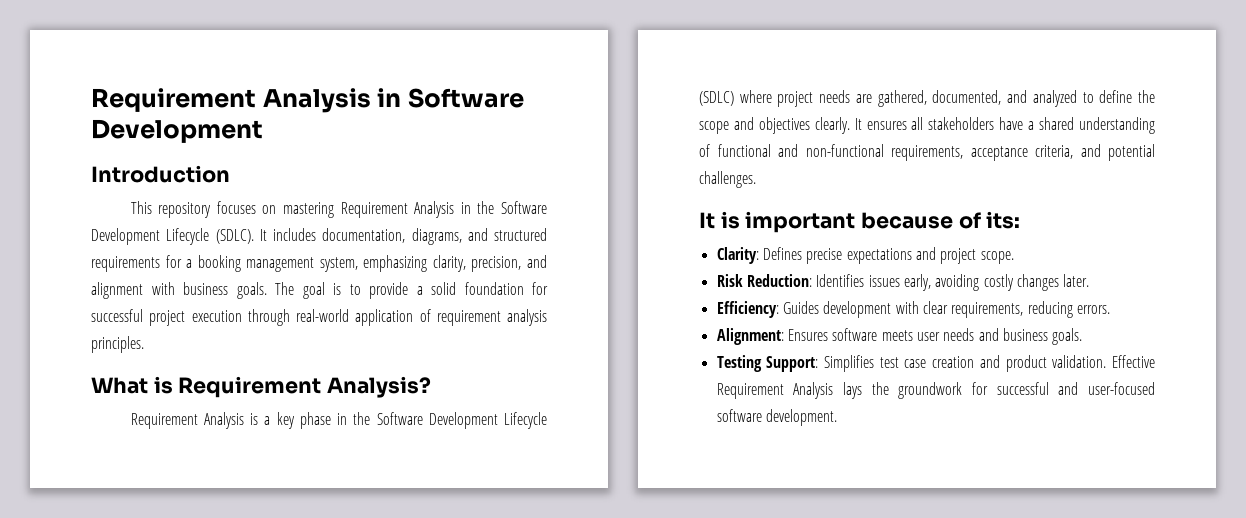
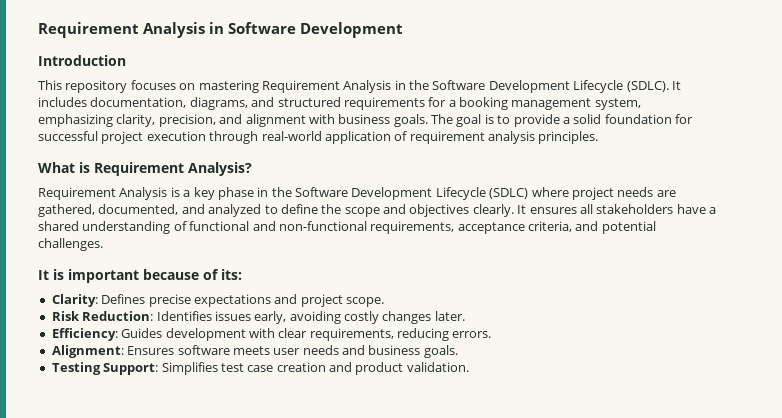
- Effective Requirement Analysis lays the groundwork for successful and user-focused software development.

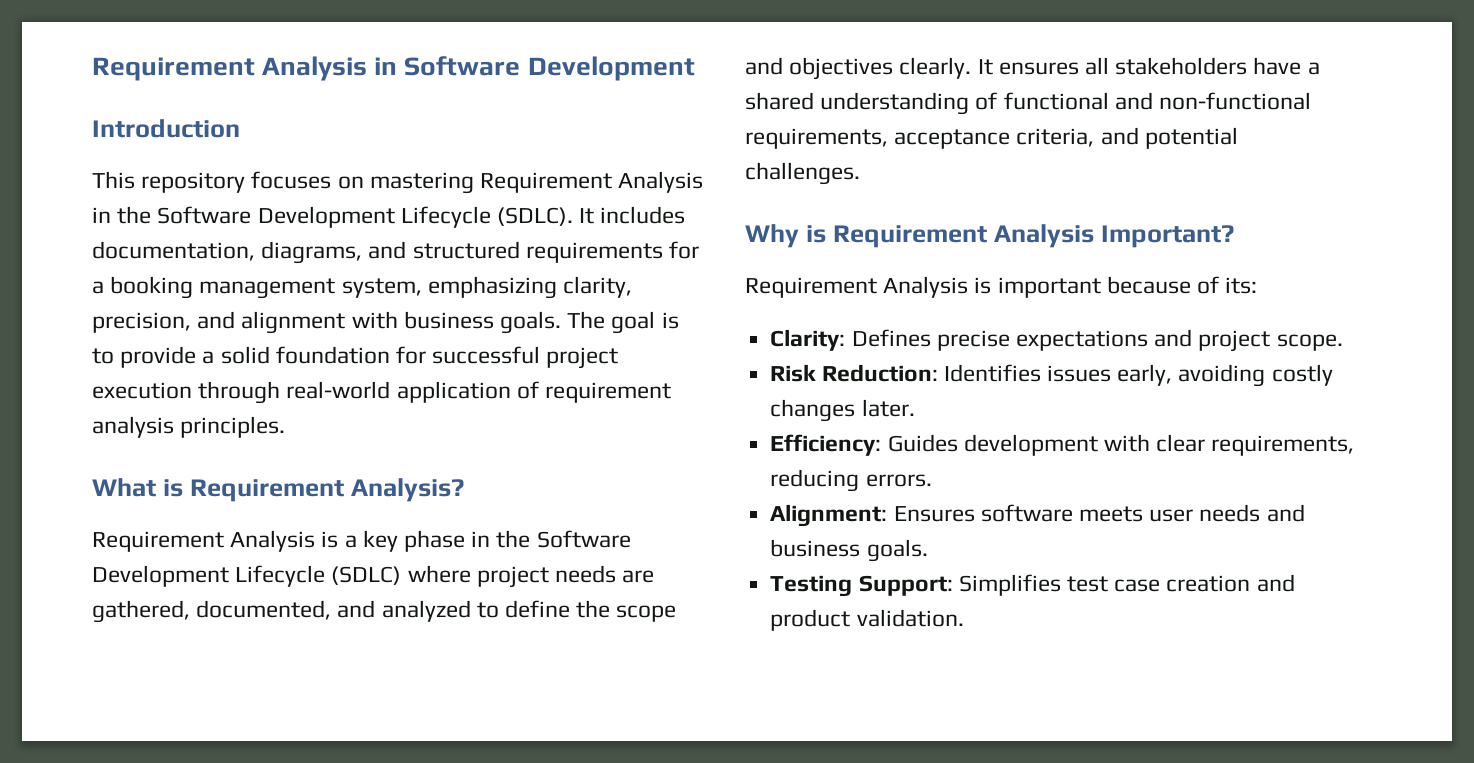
- It is important because of its:
+ Why is Requirement Analysis Important?
+ Requirement Analysis is important because of its:

